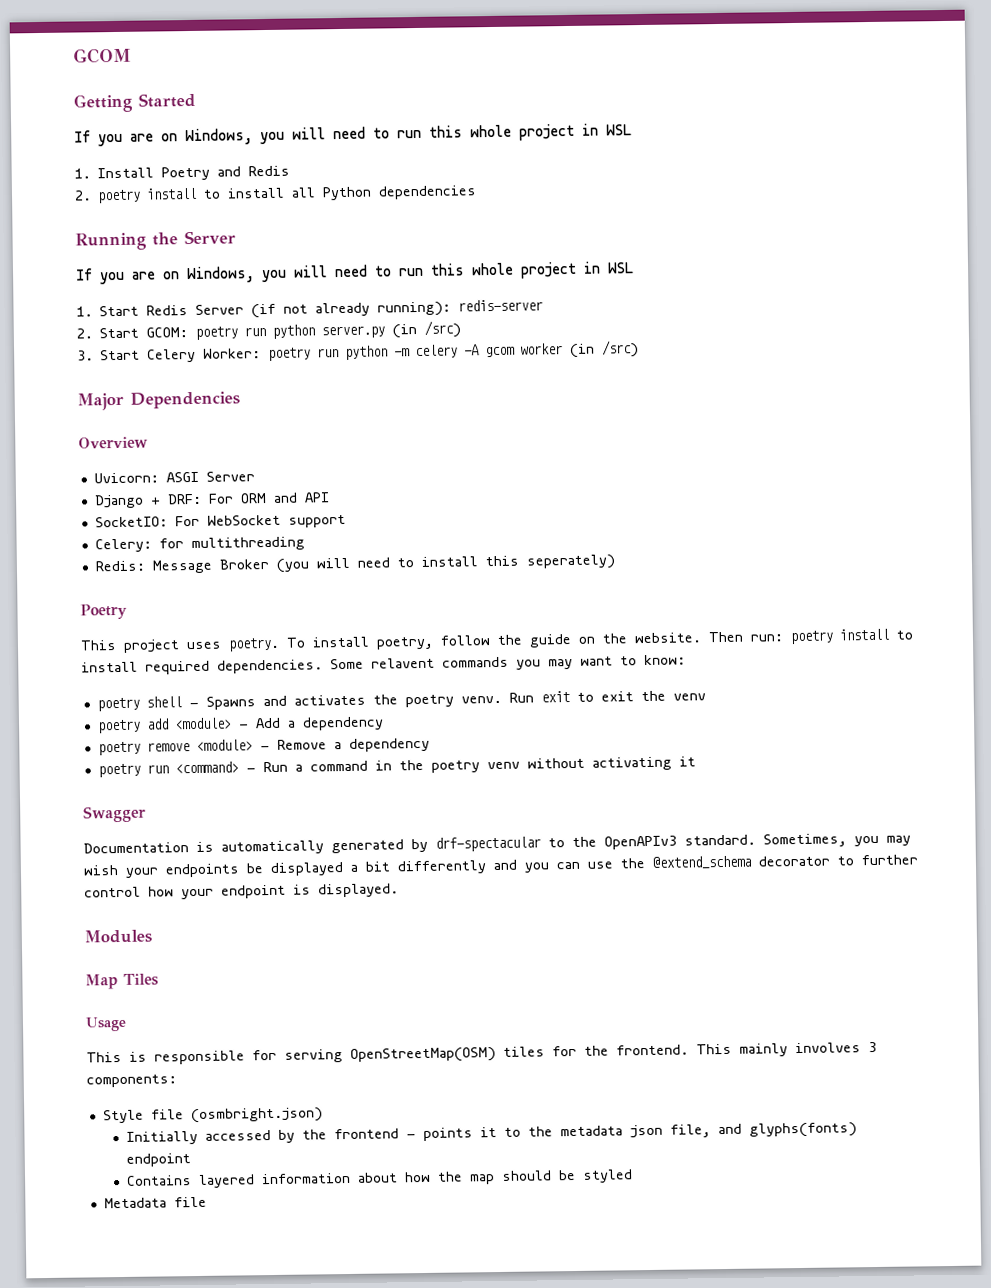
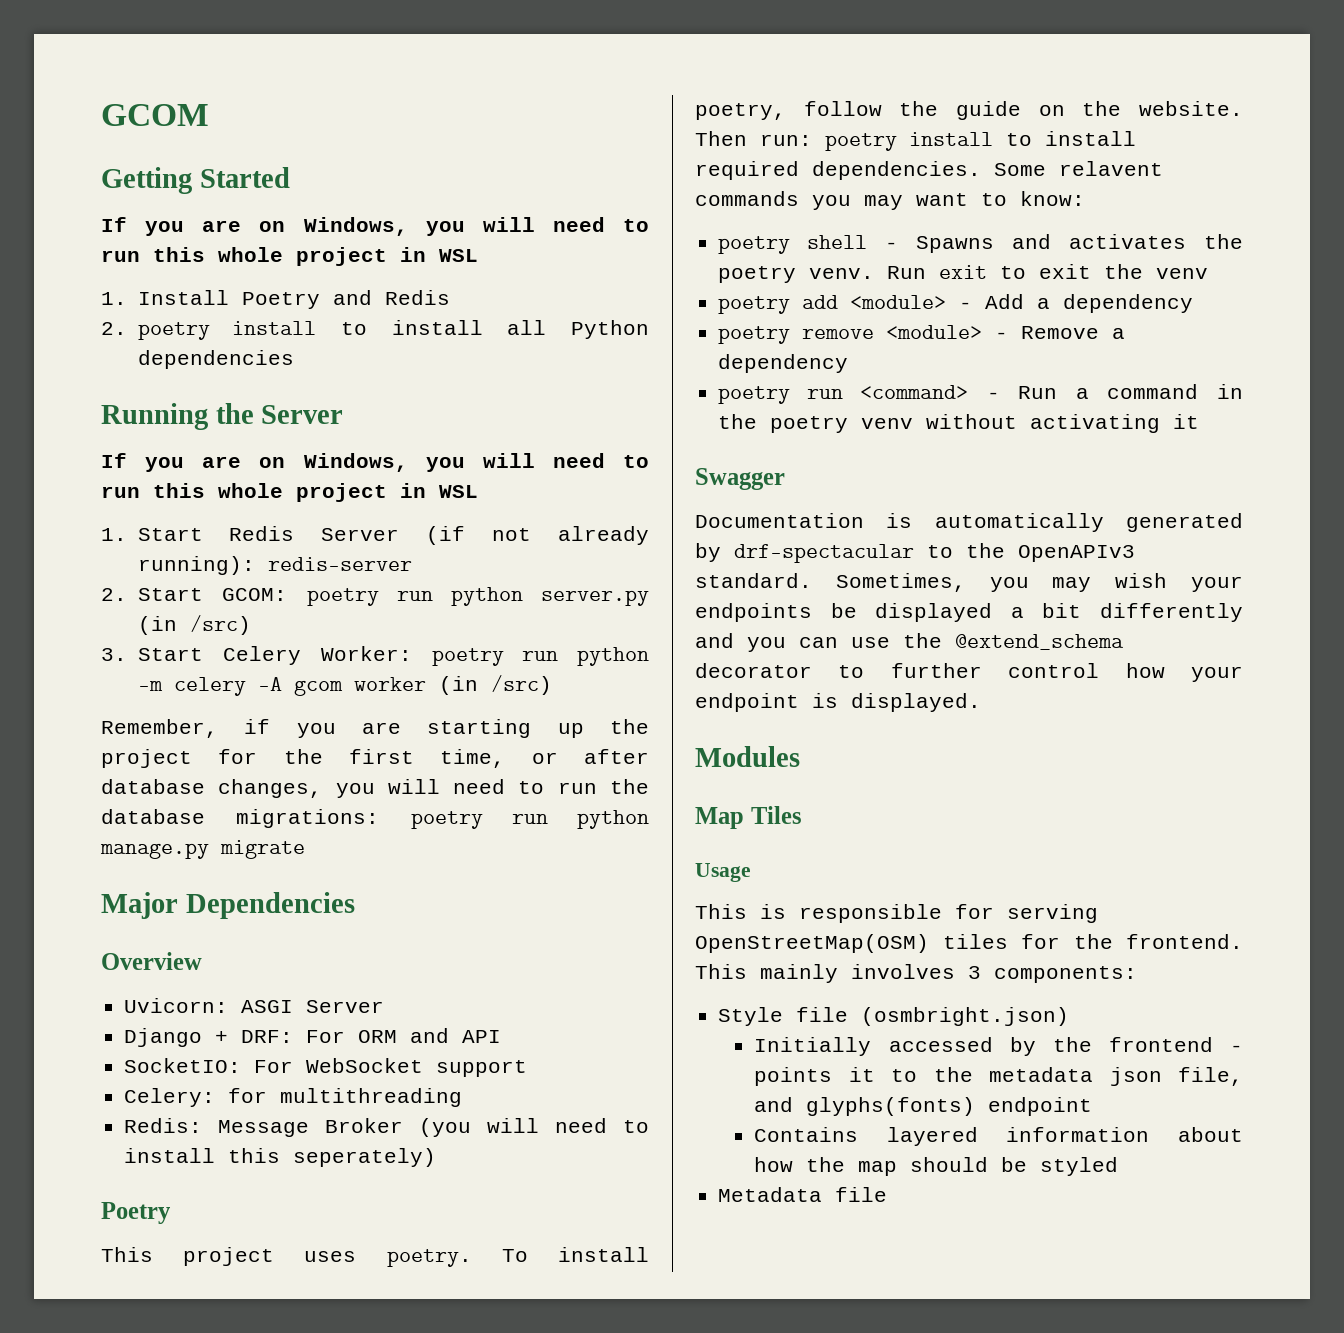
+ Remember, if you are starting up the project for the first time, or after database changes, you will need to run the database migrations: poetry run python manage.py migrate

